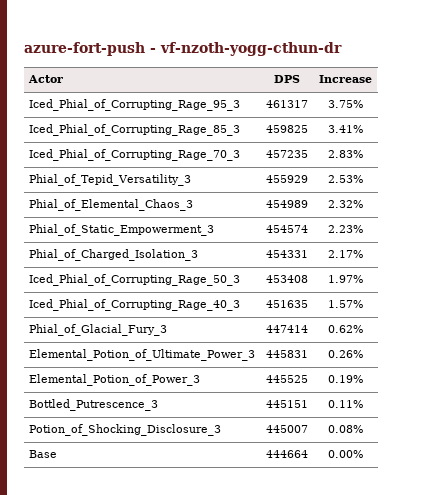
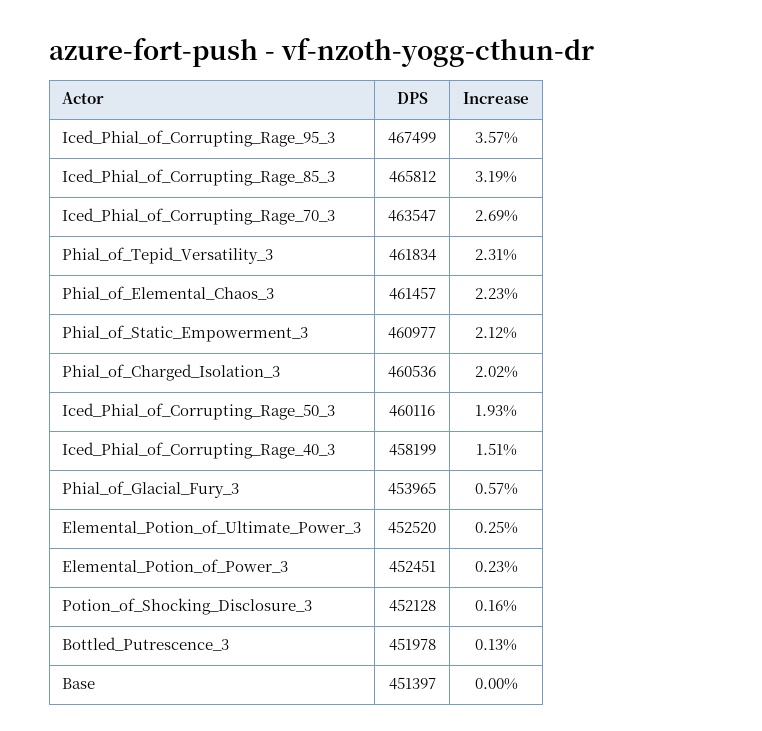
- Iced_Phial_of_Corrupting_Rage_95_3 | 461317 | 3.75%
+ Iced_Phial_of_Corrupting_Rage_95_3 | 467499 | 3.57%
- Iced_Phial_of_Corrupting_Rage_85_3 | 459825 | 3.41%
+ Iced_Phial_of_Corrupting_Rage_85_3 | 465812 | 3.19%
- Iced_Phial_of_Corrupting_Rage_70_3 | 457235 | 2.83%
+ Iced_Phial_of_Corrupting_Rage_70_3 | 463547 | 2.69%
- Phial_of_Tepid_Versatility_3 | 455929 | 2.53%
+ Phial_of_Tepid_Versatility_3 | 461834 | 2.31%
- Phial_of_Elemental_Chaos_3 | 454989 | 2.32%
+ Phial_of_Elemental_Chaos_3 | 461457 | 2.23%
- Phial_of_Static_Empowerment_3 | 454574 | 2.23%
+ Phial_of_Static_Empowerment_3 | 460977 | 2.12%
- Phial_of_Charged_Isolation_3 | 454331 | 2.17%
+ Phial_of_Charged_Isolation_3 | 460536 | 2.02%
- Iced_Phial_of_Corrupting_Rage_50_3 | 453408 | 1.97%
+ Iced_Phial_of_Corrupting_Rage_50_3 | 460116 | 1.93%
- Iced_Phial_of_Corrupting_Rage_40_3 | 451635 | 1.57%
+ Iced_Phial_of_Corrupting_Rage_40_3 | 458199 | 1.51%
- Phial_of_Glacial_Fury_3 | 447414 | 0.62%
+ Phial_of_Glacial_Fury_3 | 453965 | 0.57%
- Elemental_Potion_of_Ultimate_Power_3 | 445831 | 0.26%
+ Elemental_Potion_of_Ultimate_Power_3 | 452520 | 0.25%
- Elemental_Potion_of_Power_3 | 445525 | 0.19%
- Bottled_Putrescence_3 | 445151 | 0.11%
- Potion_of_Shocking_Disclosure_3 | 445007 | 0.08%
+ Elemental_Potion_of_Power_3 | 452451 | 0.23%
+ Potion_of_Shocking_Disclosure_3 | 452128 | 0.16%
+ Bottled_Putrescence_3 | 451978 | 0.13%
- Base | 444664 | 0.00%
+ Base | 451397 | 0.00%

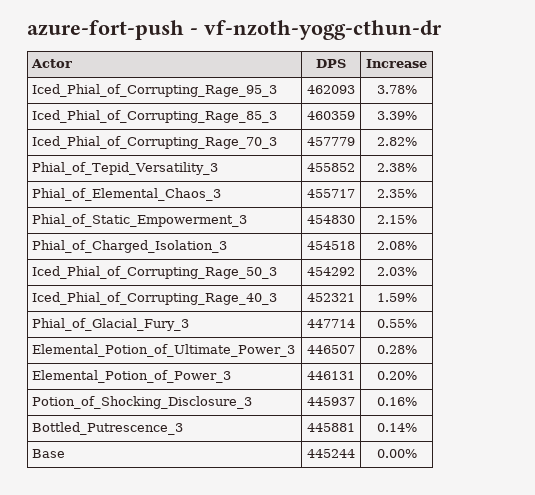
- Iced_Phial_of_Corrupting_Rage_95_3 | 467499 | 3.57%
+ Iced_Phial_of_Corrupting_Rage_95_3 | 462093 | 3.78%
- Iced_Phial_of_Corrupting_Rage_85_3 | 465812 | 3.19%
+ Iced_Phial_of_Corrupting_Rage_85_3 | 460359 | 3.39%
- Iced_Phial_of_Corrupting_Rage_70_3 | 463547 | 2.69%
+ Iced_Phial_of_Corrupting_Rage_70_3 | 457779 | 2.82%
- Phial_of_Tepid_Versatility_3 | 461834 | 2.31%
+ Phial_of_Tepid_Versatility_3 | 455852 | 2.38%
- Phial_of_Elemental_Chaos_3 | 461457 | 2.23%
+ Phial_of_Elemental_Chaos_3 | 455717 | 2.35%
- Phial_of_Static_Empowerment_3 | 460977 | 2.12%
+ Phial_of_Static_Empowerment_3 | 454830 | 2.15%
- Phial_of_Charged_Isolation_3 | 460536 | 2.02%
+ Phial_of_Charged_Isolation_3 | 454518 | 2.08%
- Iced_Phial_of_Corrupting_Rage_50_3 | 460116 | 1.93%
+ Iced_Phial_of_Corrupting_Rage_50_3 | 454292 | 2.03%
- Iced_Phial_of_Corrupting_Rage_40_3 | 458199 | 1.51%
+ Iced_Phial_of_Corrupting_Rage_40_3 | 452321 | 1.59%
- Phial_of_Glacial_Fury_3 | 453965 | 0.57%
+ Phial_of_Glacial_Fury_3 | 447714 | 0.55%
- Elemental_Potion_of_Ultimate_Power_3 | 452520 | 0.25%
+ Elemental_Potion_of_Ultimate_Power_3 | 446507 | 0.28%
- Elemental_Potion_of_Power_3 | 452451 | 0.23%
+ Elemental_Potion_of_Power_3 | 446131 | 0.20%
- Potion_of_Shocking_Disclosure_3 | 452128 | 0.16%
+ Potion_of_Shocking_Disclosure_3 | 445937 | 0.16%
- Bottled_Putrescence_3 | 451978 | 0.13%
+ Bottled_Putrescence_3 | 445881 | 0.14%
- Base | 451397 | 0.00%
+ Base | 445244 | 0.00%

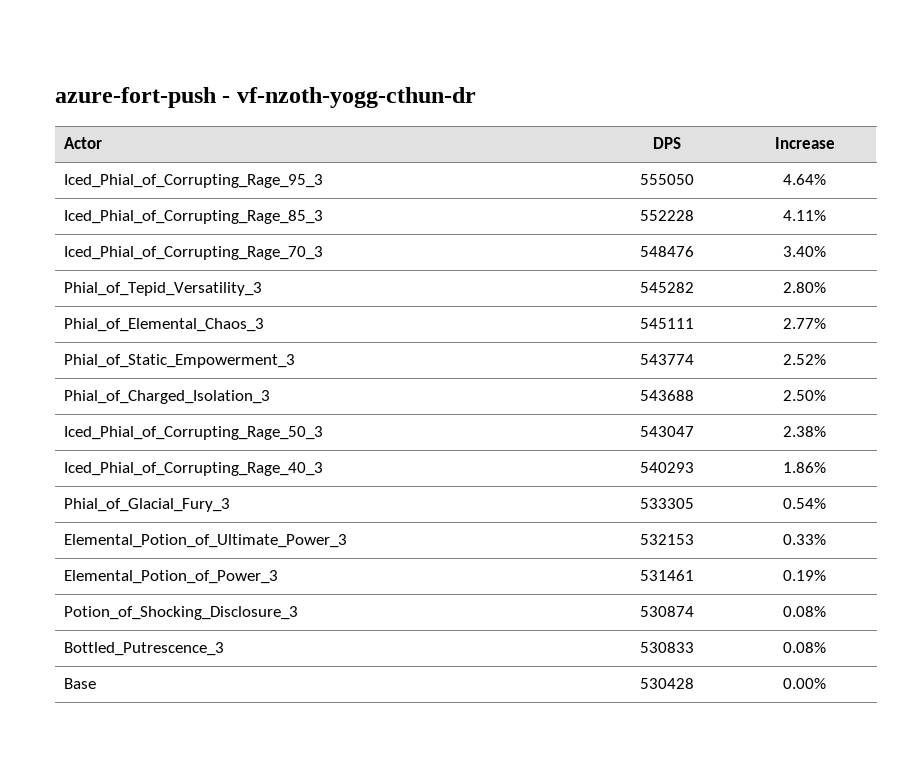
- Iced_Phial_of_Corrupting_Rage_95_3 | 462093 | 3.78%
+ Iced_Phial_of_Corrupting_Rage_95_3 | 555050 | 4.64%
- Iced_Phial_of_Corrupting_Rage_85_3 | 460359 | 3.39%
+ Iced_Phial_of_Corrupting_Rage_85_3 | 552228 | 4.11%
- Iced_Phial_of_Corrupting_Rage_70_3 | 457779 | 2.82%
+ Iced_Phial_of_Corrupting_Rage_70_3 | 548476 | 3.40%
- Phial_of_Tepid_Versatility_3 | 455852 | 2.38%
- Phial_of_Elemental_Chaos_3 | 455717 | 2.35%
- Phial_of_Static_Empowerment_3 | 454830 | 2.15%
- Phial_of_Charged_Isolation_3 | 454518 | 2.08%
- Iced_Phial_of_Corrupting_Rage_50_3 | 454292 | 2.03%
+ Phial_of_Tepid_Versatility_3 | 545282 | 2.80%
+ Phial_of_Elemental_Chaos_3 | 545111 | 2.77%
+ Phial_of_Static_Empowerment_3 | 543774 | 2.52%
+ Phial_of_Charged_Isolation_3 | 543688 | 2.50%
+ Iced_Phial_of_Corrupting_Rage_50_3 | 543047 | 2.38%
- Iced_Phial_of_Corrupting_Rage_40_3 | 452321 | 1.59%
+ Iced_Phial_of_Corrupting_Rage_40_3 | 540293 | 1.86%
- Phial_of_Glacial_Fury_3 | 447714 | 0.55%
+ Phial_of_Glacial_Fury_3 | 533305 | 0.54%
- Elemental_Potion_of_Ultimate_Power_3 | 446507 | 0.28%
+ Elemental_Potion_of_Ultimate_Power_3 | 532153 | 0.33%
- Elemental_Potion_of_Power_3 | 446131 | 0.20%
+ Elemental_Potion_of_Power_3 | 531461 | 0.19%
- Potion_of_Shocking_Disclosure_3 | 445937 | 0.16%
+ Potion_of_Shocking_Disclosure_3 | 530874 | 0.08%
- Bottled_Putrescence_3 | 445881 | 0.14%
+ Bottled_Putrescence_3 | 530833 | 0.08%
- Base | 445244 | 0.00%
+ Base | 530428 | 0.00%

